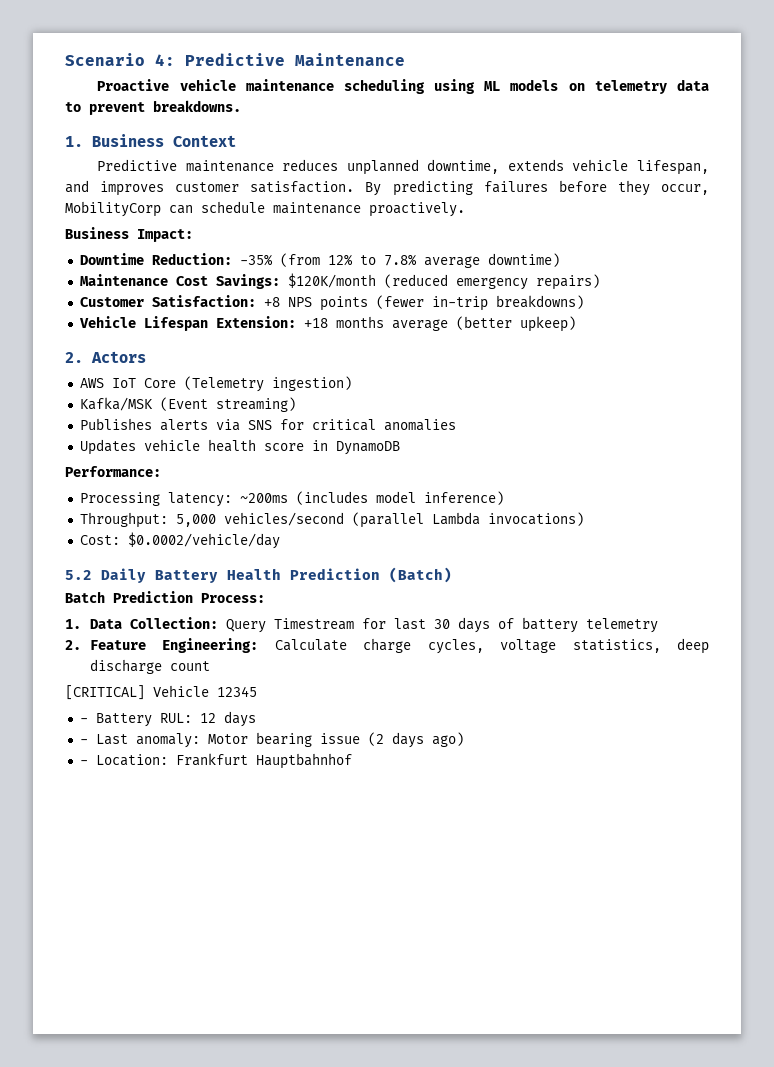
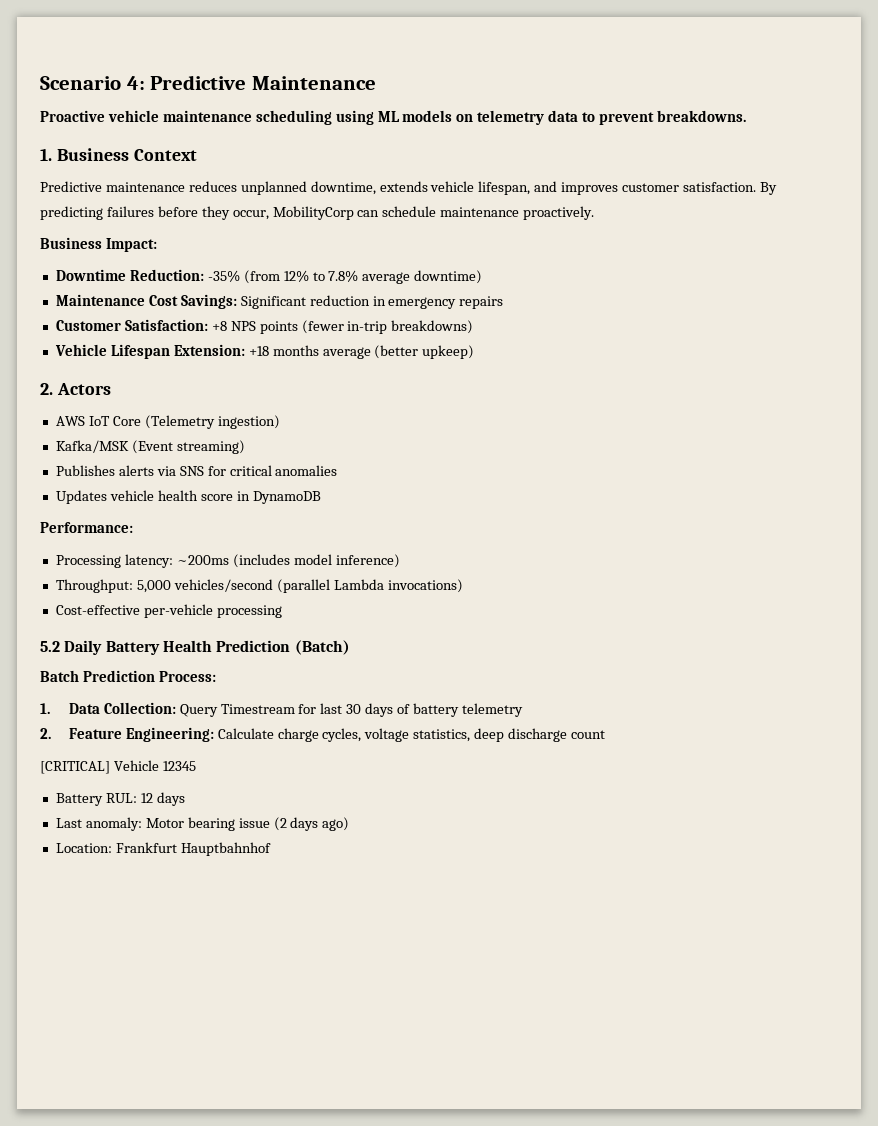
- Maintenance Cost Savings: $120K/month (reduced emergency repairs)
+ Maintenance Cost Savings: Significant reduction in emergency repairs
- Cost: $0.0002/vehicle/day
+ Cost-effective per-vehicle processing
- - Battery RUL: 12 days
+ Battery RUL: 12 days
- - Last anomaly: Motor bearing issue (2 days ago)
+ Last anomaly: Motor bearing issue (2 days ago)
- - Location: Frankfurt Hauptbahnhof
+ Location: Frankfurt Hauptbahnhof

